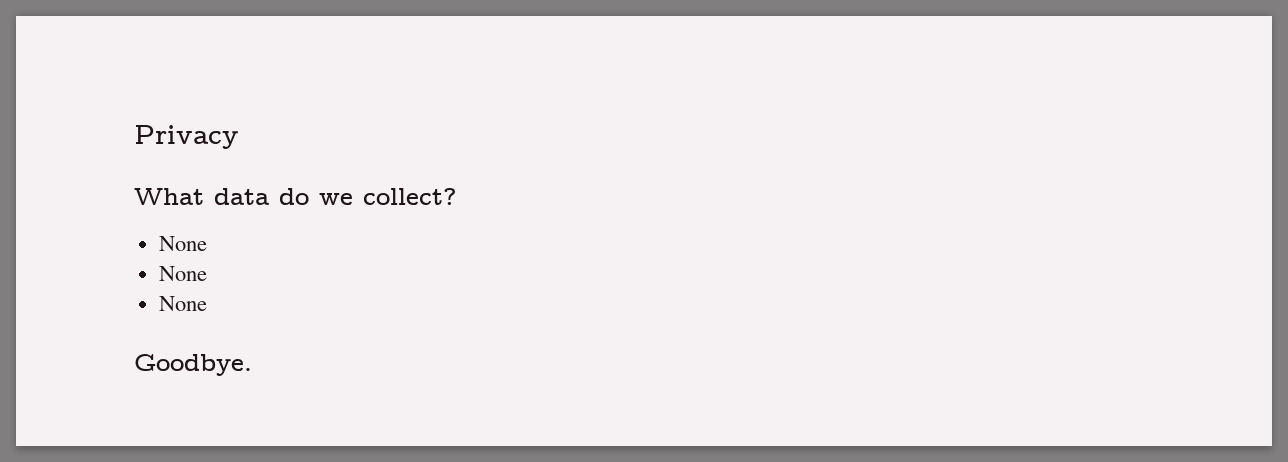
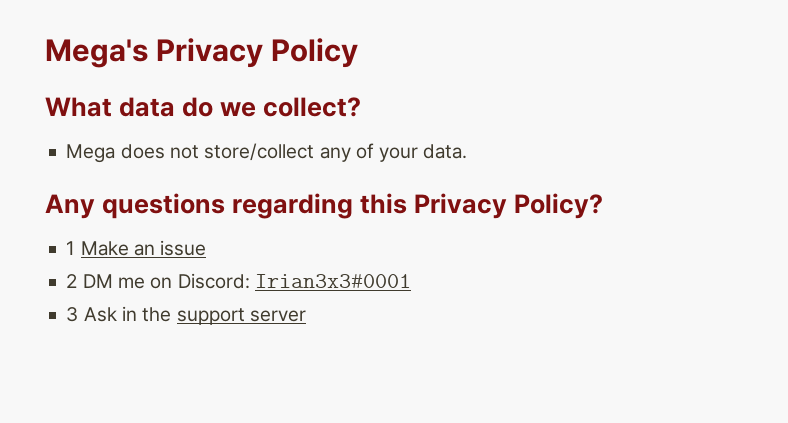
- Privacy
+ Mega's Privacy Policy
  What data do we collect?
- None
- None
- None
- Goodbye.
+ Mega does not store/collect any of your data.
+ Any questions regarding this Privacy Policy?
+ 1 Make an issue
+ 2 DM me on Discord: Irian3x3#0001
+ 3 Ask in the support server

